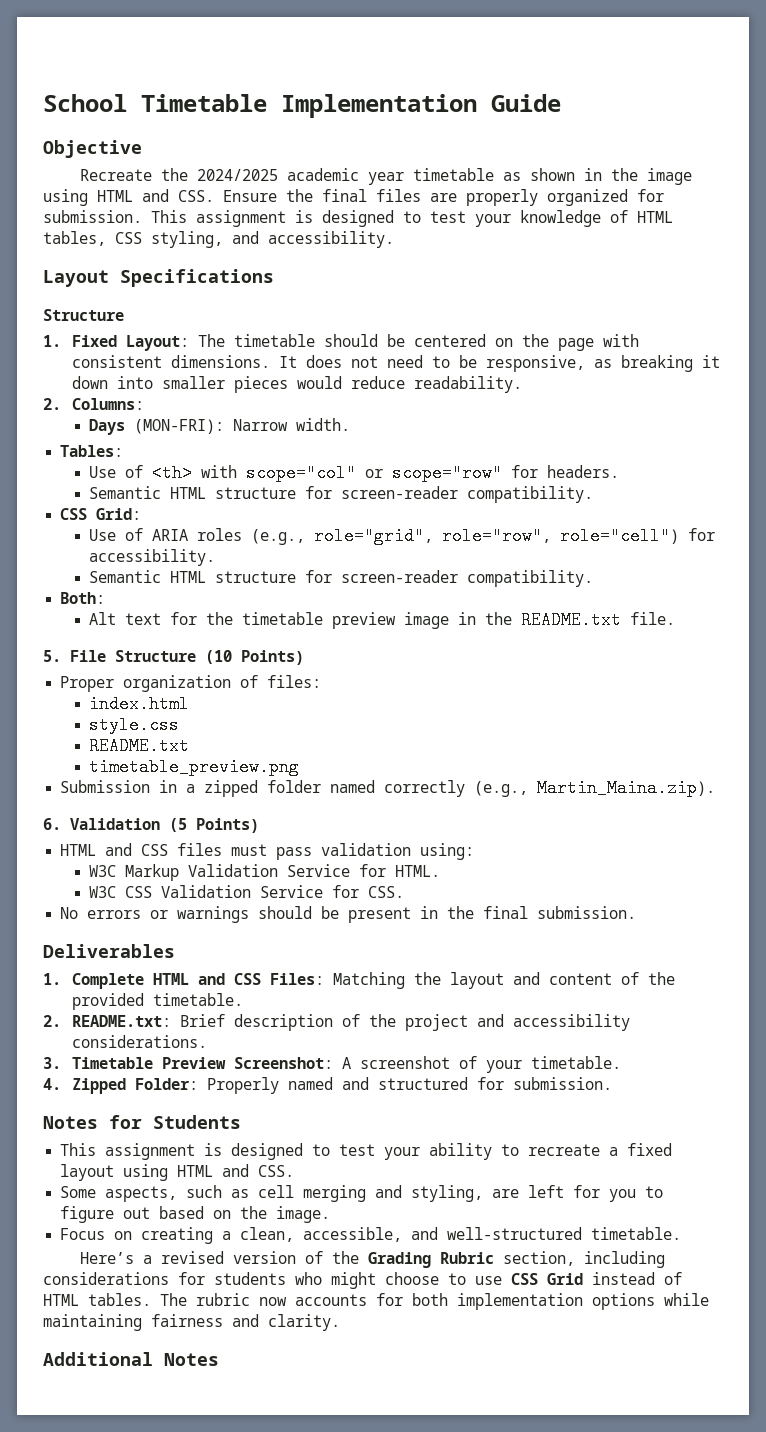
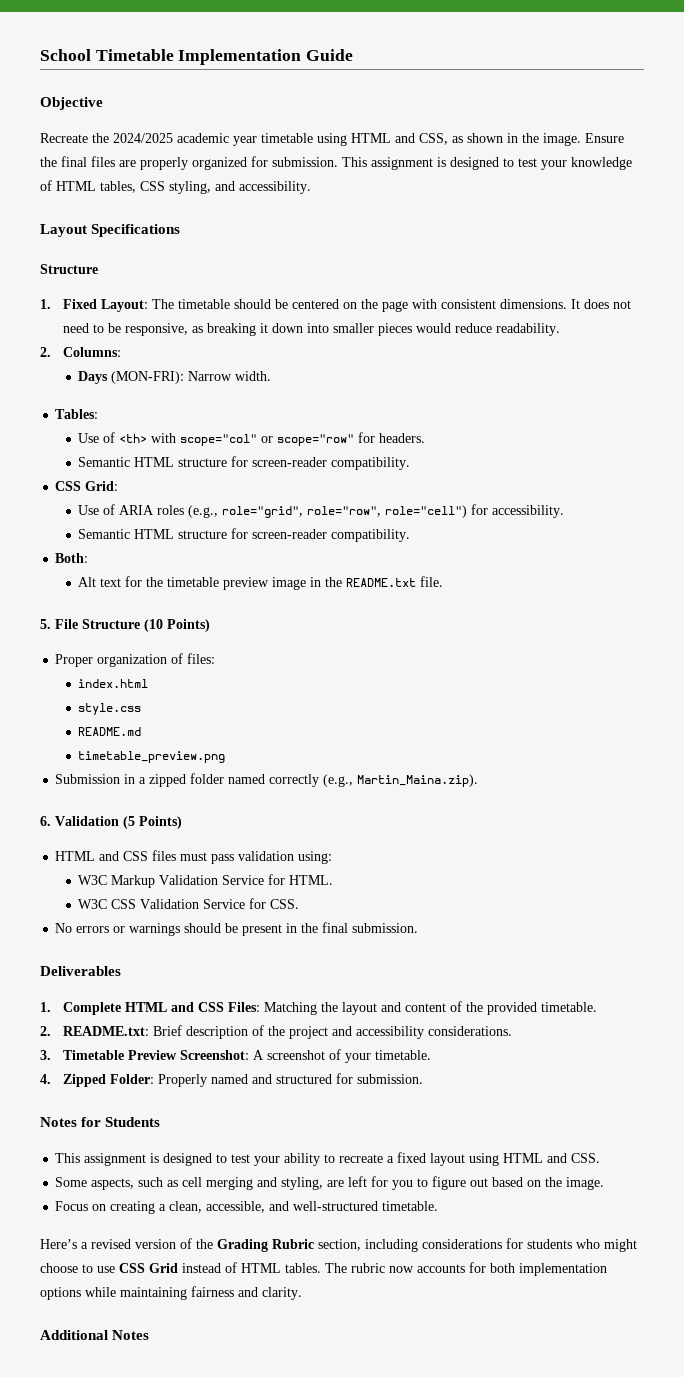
- Recreate the 2024/2025 academic year timetable as shown in the image using HTML and CSS. Ensure the final files are properly organized for submission.
+ Recreate the 2024/2025 academic year timetable using HTML and CSS, as shown in the image. Ensure the final files are properly organized for submission.
  style.css
- README.txt
+ README.md

